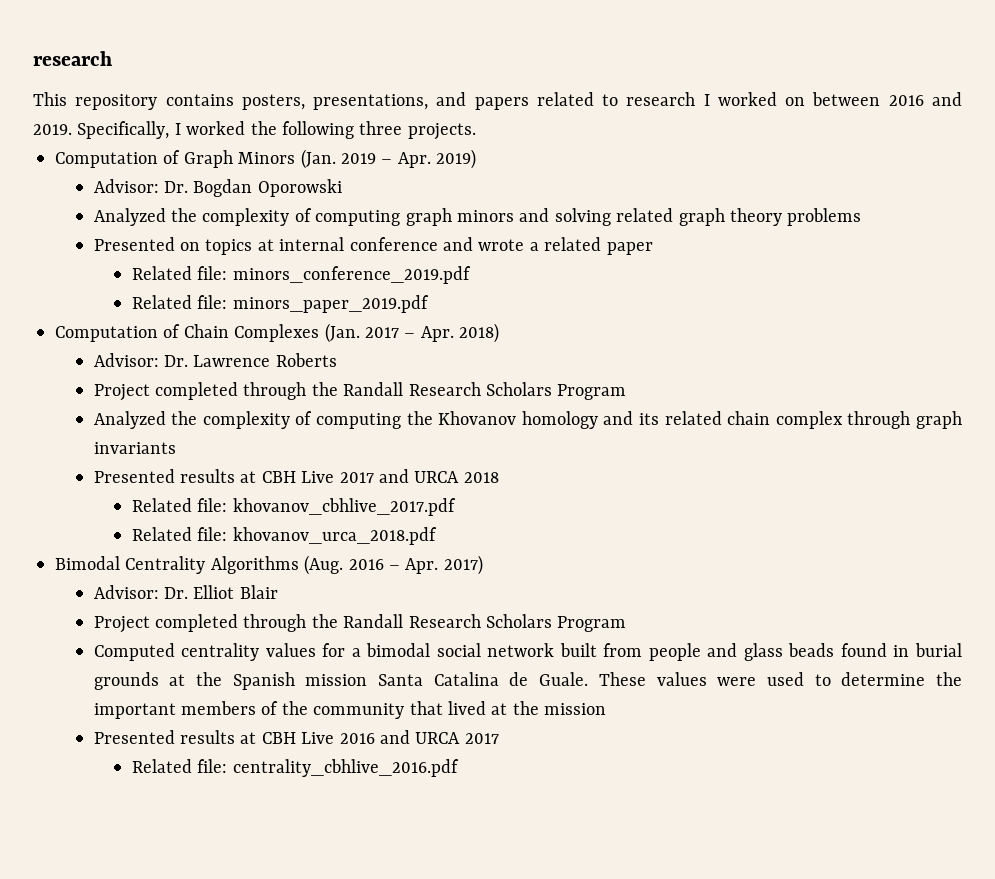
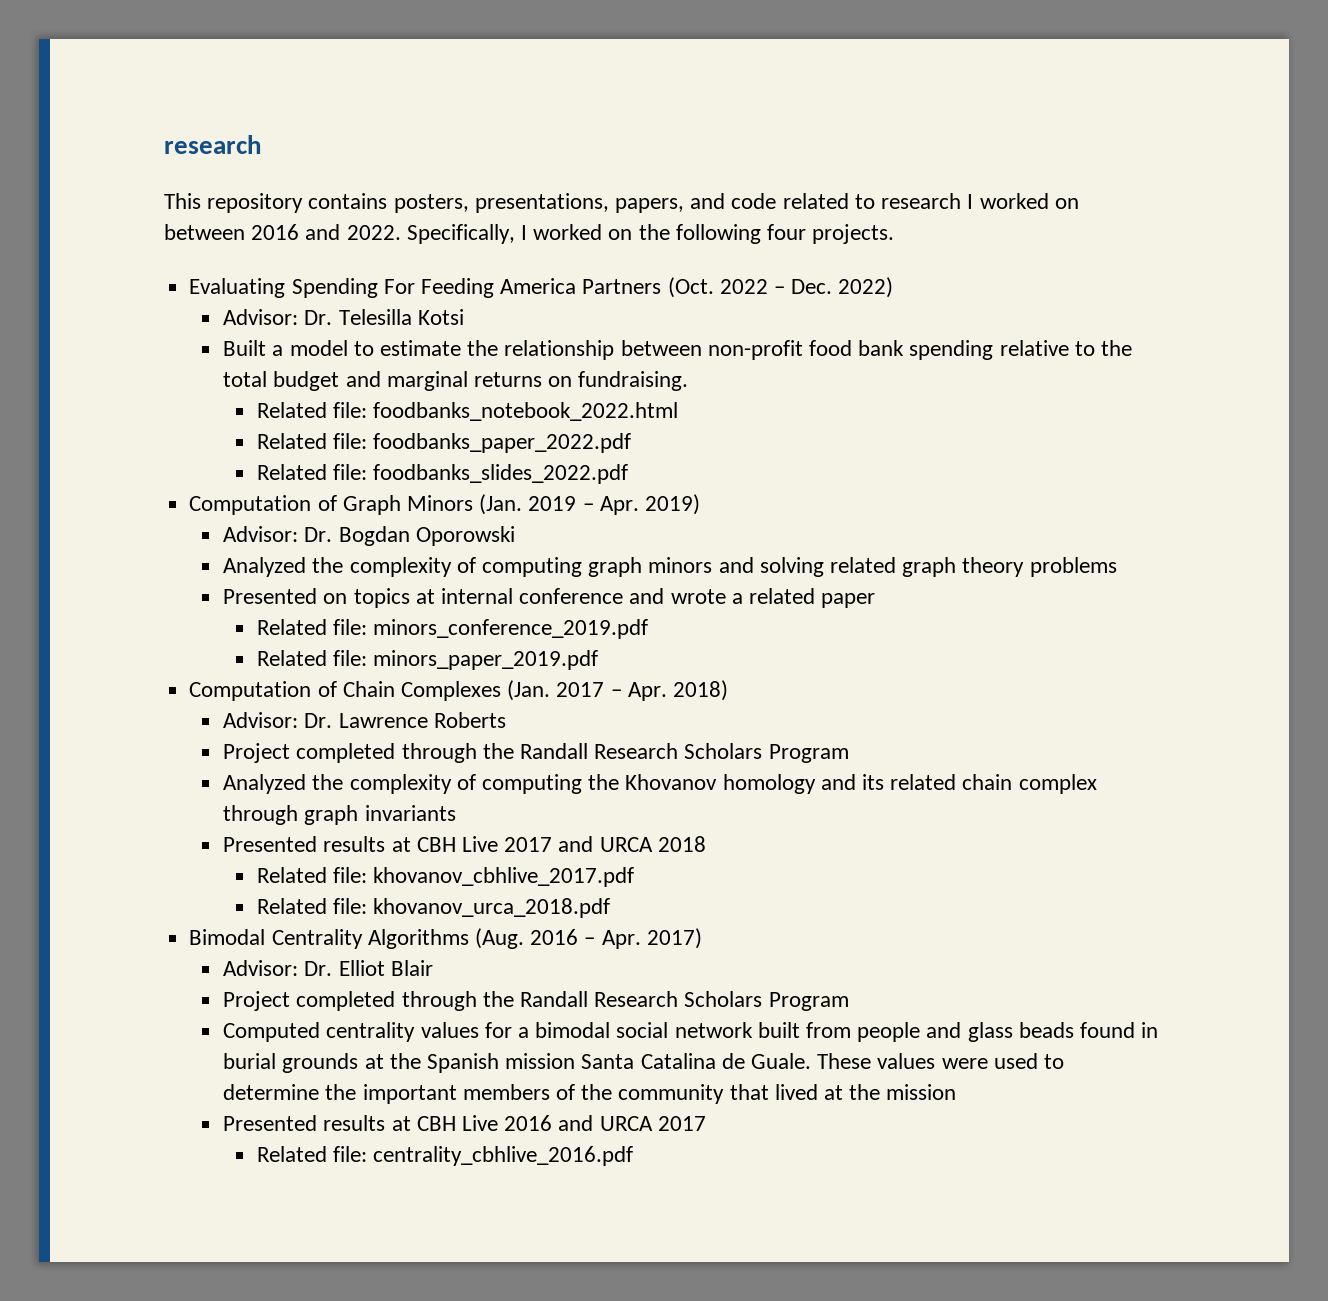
- This repository contains posters, presentations, and papers related to research I worked on between 2016 and 2019.
+ This repository contains posters, presentations, papers, and code related to research I worked on between 2016 and 2022.
- Specifically, I worked the following three projects.
+ Specifically, I worked on the following four projects.
+ Evaluating Spending For Feeding America Partners (Oct. 2022 – Dec. 2022)
+ Advisor: Dr. Telesilla Kotsi
+ Built a model to estimate the relationship between non-profit food bank spending relative to the total budget and marginal returns on fundraising.
+ Related file: foodbanks_notebook_2022.html
+ Related file: foodbanks_paper_2022.pdf
+ Related file: foodbanks_slides_2022.pdf

